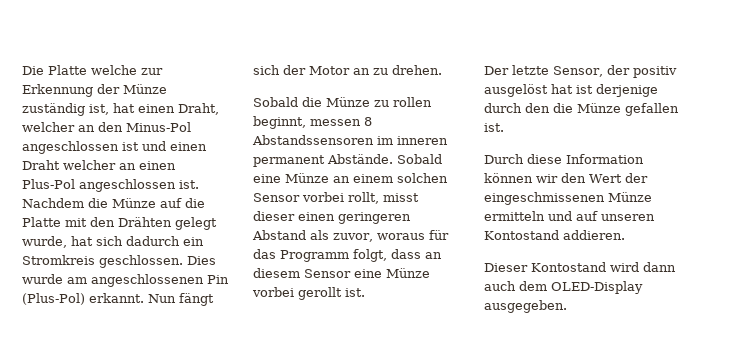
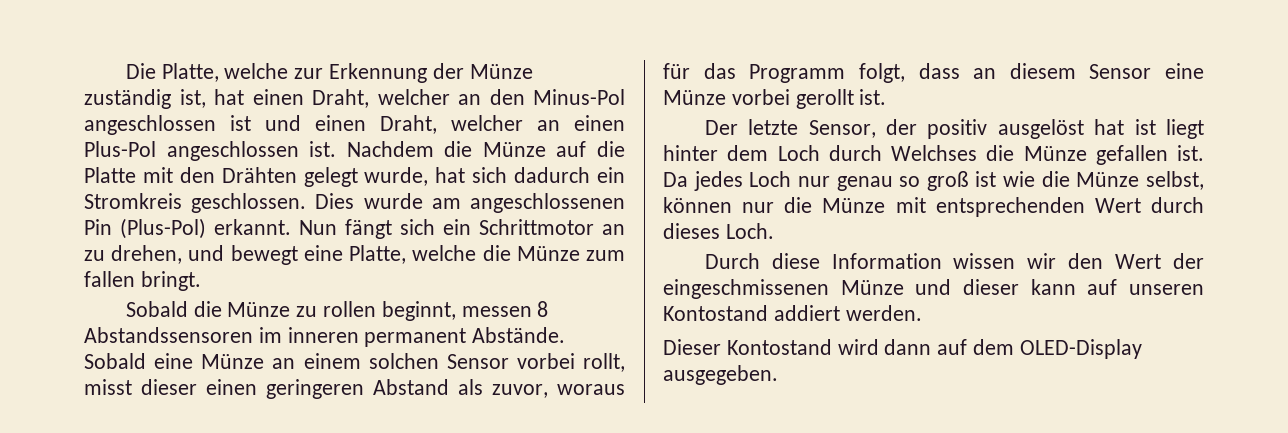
- Die Platte welche zur Erkennung der Münze zuständig ist, hat einen Draht, welcher an den Minus-Pol angeschlossen ist und einen Draht welcher an einen Plus-Pol angeschlossen ist.
+ Die Platte, welche zur Erkennung der Münze zuständig ist, hat einen Draht, welcher an den Minus-Pol angeschlossen ist und einen Draht, welcher an einen Plus-Pol angeschlossen ist.
- Nun fängt sich der Motor an zu drehen.
+ Nun fängt sich ein Schrittmotor an zu drehen, und bewegt eine Platte, welche die Münze zum fallen bringt.
- Der letzte Sensor, der positiv ausgelöst hat ist derjenige durch den die Münze gefallen ist.
+ Der letzte Sensor, der positiv ausgelöst hat ist liegt hinter dem Loch durch Welchses die Münze gefallen ist. Da jedes Loch nur genau so groß ist wie die Münze selbst, können nur die Münze mit entsprechenden Wert durch dieses Loch.
- Durch diese Information können wir den Wert der eingeschmissenen Münze ermitteln und auf unseren Kontostand addieren.
+ Durch diese Information wissen wir den Wert der eingeschmissenen Münze und dieser kann auf unseren Kontostand addiert werden.
- Dieser Kontostand wird dann auch dem OLED-Display ausgegeben.
+ Dieser Kontostand wird dann auf dem OLED-Display ausgegeben.

